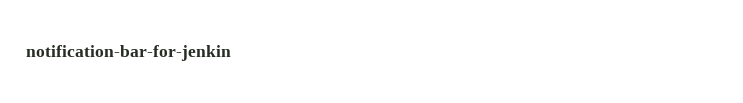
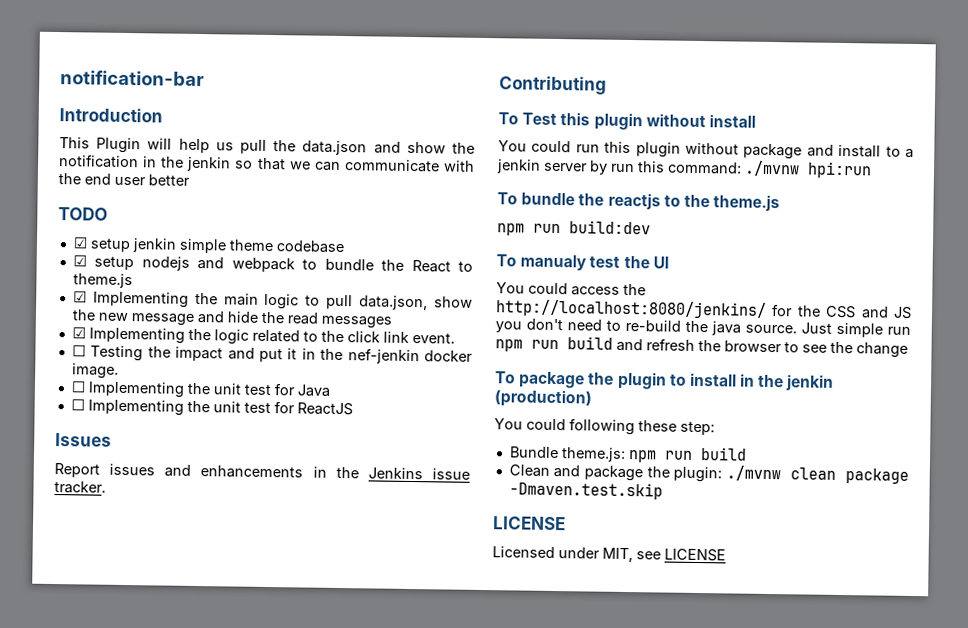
- notification-bar-for-jenkin
+ notification-bar
+ Introduction
+ This Plugin will help us pull the data.json and show the notification in the jenkin so that we can communicate with the end user better
+ TODO
+ ☑ setup jenkin simple theme codebase
+ ☑ setup nodejs and webpack to bundle the React to theme.js
+ ☑ Implementing the main logic to pull data.json, show the new message and hide the read messages
+ ☑ Implementing the logic related to the click link event.
+ ☐ Testing the impact and put it in the nef-jenkin docker image.
+ ☐ Implementing the unit test for Java
+ ☐ Implementing the unit test for ReactJS
+ Issues
+ Report issues and enhancements in the Jenkins issue tracker.
+ Contributing
+ To Test this plugin without install
+ You could run this plugin without package and install to a jenkin server by run this command: ./mvnw hpi:run
+ To bundle the reactjs to the theme.js
+ npm run build:dev
+ To manualy test the UI
+ You could access the http://localhost:8080/jenkins/ for the CSS and JS you don't need to re-build the java source. Just simple run npm run build and refresh the browser to see the change
+ To package the plugin to install in the jenkin (production)
+ You could following these step:
+ Bundle theme.js: npm run build
+ Clean and package the plugin: ./mvnw clean package -Dmaven.test.skip
+ LICENSE
+ Licensed under MIT, see LICENSE

